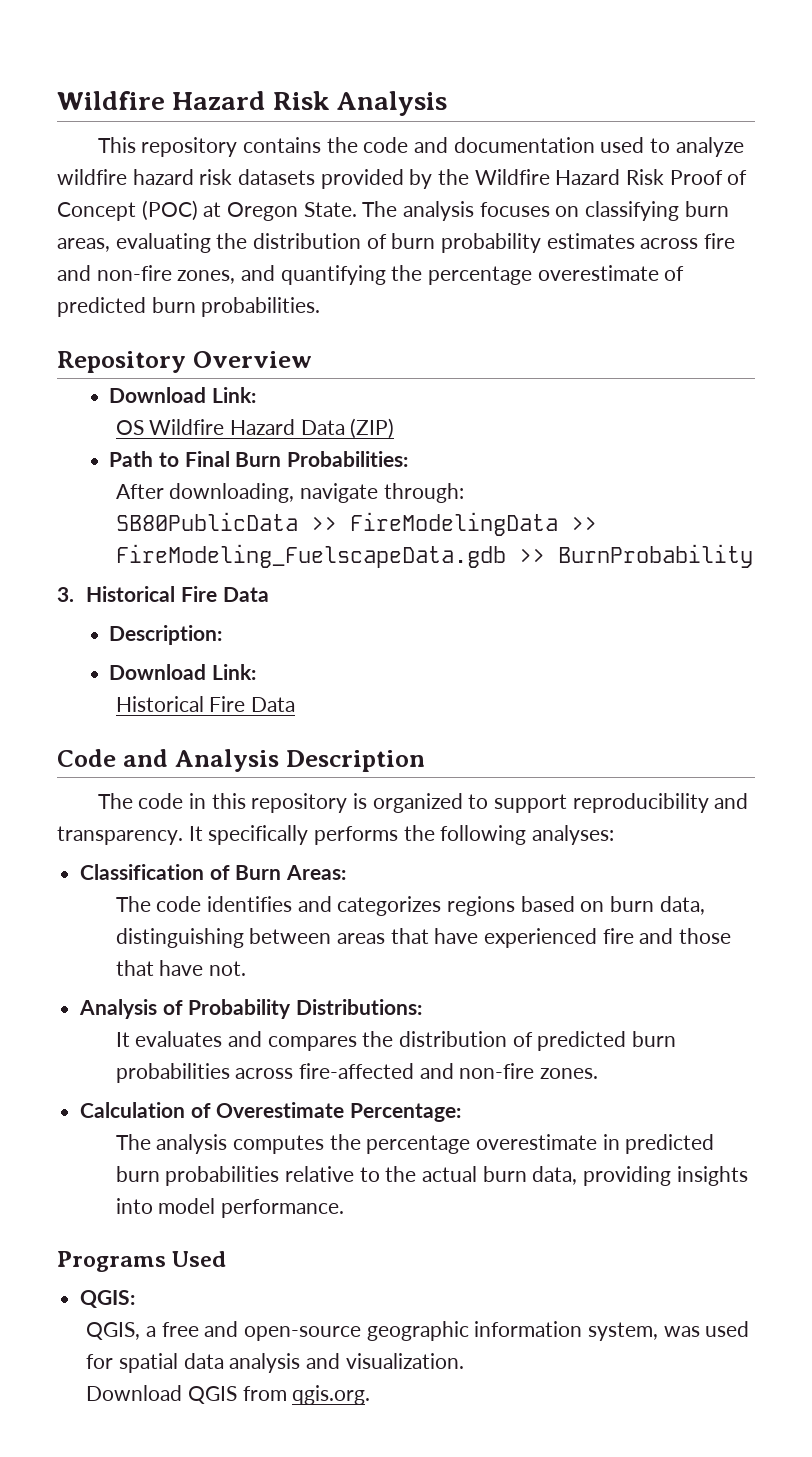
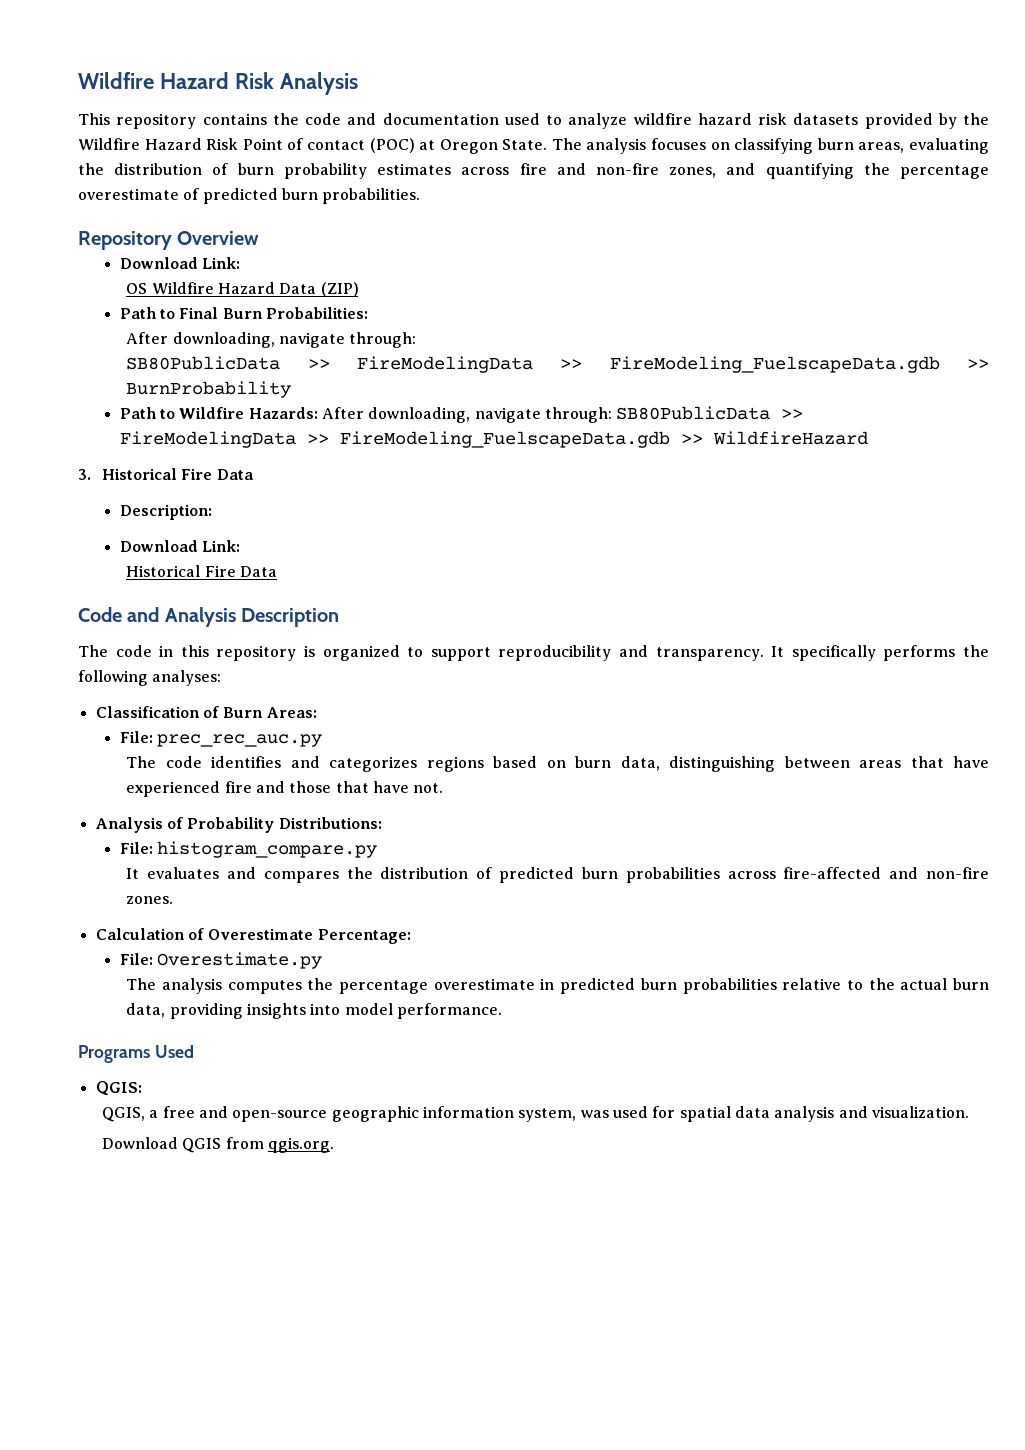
- This repository contains the code and documentation used to analyze wildfire hazard risk datasets provided by the Wildfire Hazard Risk Proof of Concept (POC) at Oregon State.
+ This repository contains the code and documentation used to analyze wildfire hazard risk datasets provided by the Wildfire Hazard Risk Point of contact (POC) at Oregon State.
+ Path to Wildfire Hazards: After downloading, navigate through: SB80PublicData >> FireModelingData >> FireModeling_FuelscapeData.gdb >> WildfireHazard
+ File: prec_rec_auc.py
+ File: histogram_compare.py
+ File: Overestimate.py

